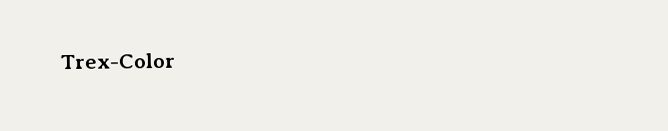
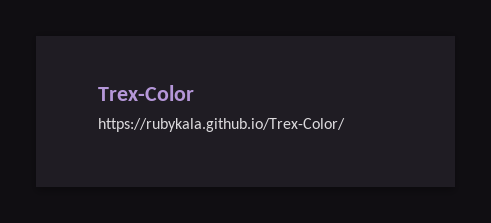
+ https://rubykala.github.io/Trex-Color/

